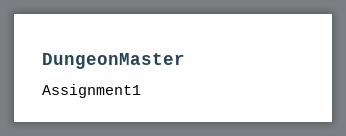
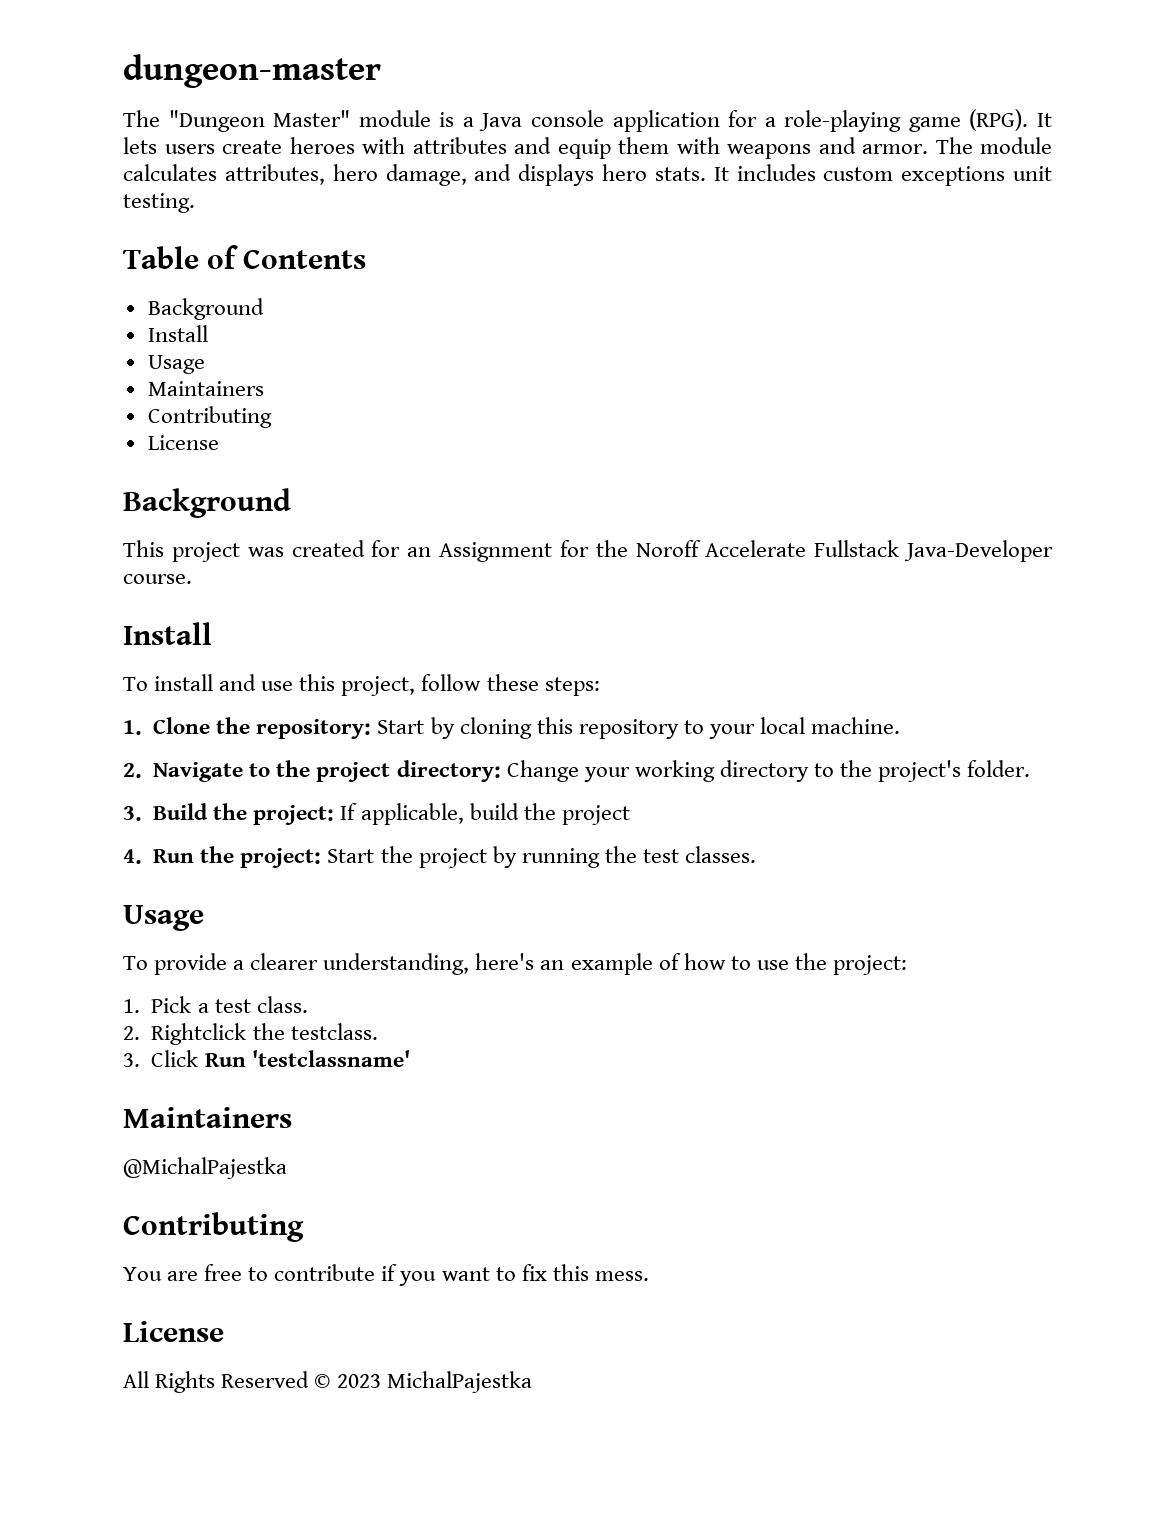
- DungeonMaster
- Assignment1
+ dungeon-master
+ The "Dungeon Master" module is a Java console application for a role-playing game (RPG). It lets users create heroes with attributes and equip them with weapons and armor. The module calculates attributes, hero damage, and displays hero stats. It includes custom exceptions unit testing.
+ Table of Contents
+ Background
+ Install
+ Usage
+ Maintainers
+ Contributing
+ License
+ Background
+ This project was created for an Assignment for the Noroff Accelerate Fullstack Java-Developer course.
+ Install
+ To install and use this project, follow these steps:
+ 1. Clone the repository: Start by cloning this repository to your local machine.
+ 2. Navigate to the project directory: Change your working directory to the project's folder.
+ 3. Build the project: If applicable, build the project
+ 4. Run the project: Start the project by running the test classes.
+ Usage
+ To provide a clearer understanding, here's an example of how to use the project:
+ 1. Pick a test class.
+ 2. Rightclick the testclass.
+ 3. Click Run 'testclassname'
+ Maintainers
+ @MichalPajestka
+ Contributing
+ You are free to contribute if you want to fix this mess.
+ License
+ All Rights Reserved © 2023 MichalPajestka

